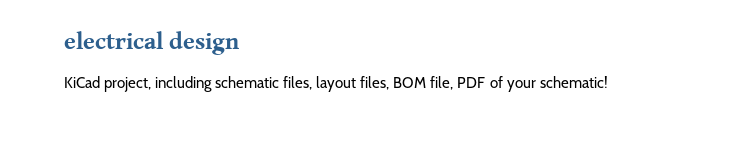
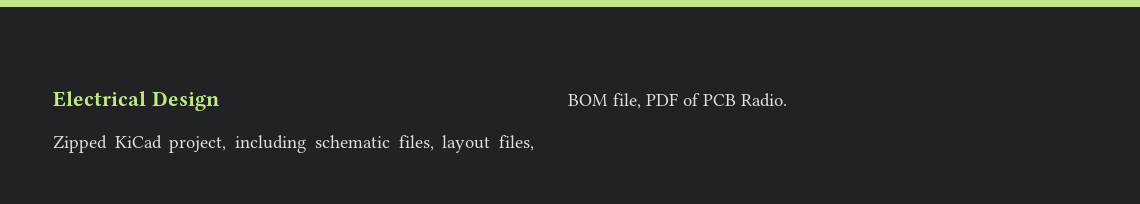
- electrical design
- KiCad project, including schematic files, layout files, BOM file, PDF of your schematic!
+ Electrical Design
+ Zipped KiCad project, including schematic files, layout files, BOM file, PDF of PCB Radio.

